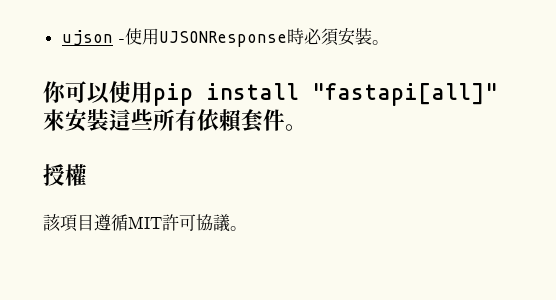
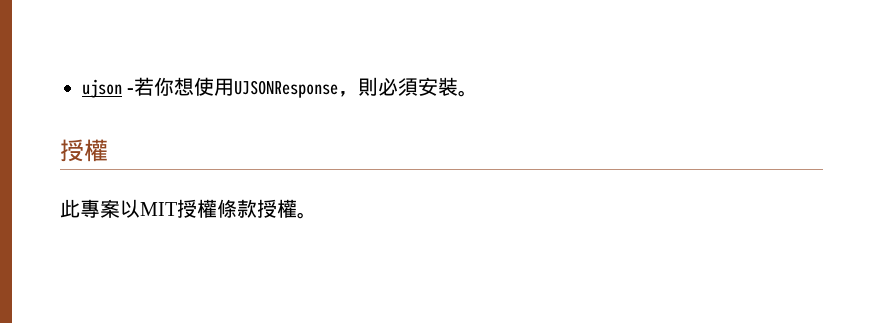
- ujson -使用UJSONResponse時必須安裝。
- 你可以使用pip install "fastapi[all]"來安裝這些所有依賴套件。
+ ujson -若你想使用UJSONResponse，則必須安裝。
  授權
- 該項目遵循MIT許可協議。
+ 此專案以MIT授權條款授權。

